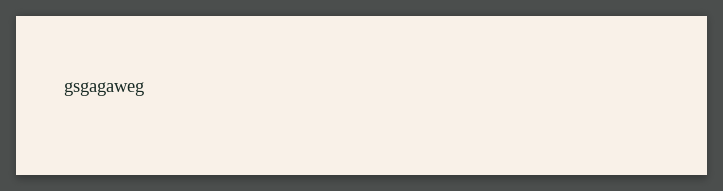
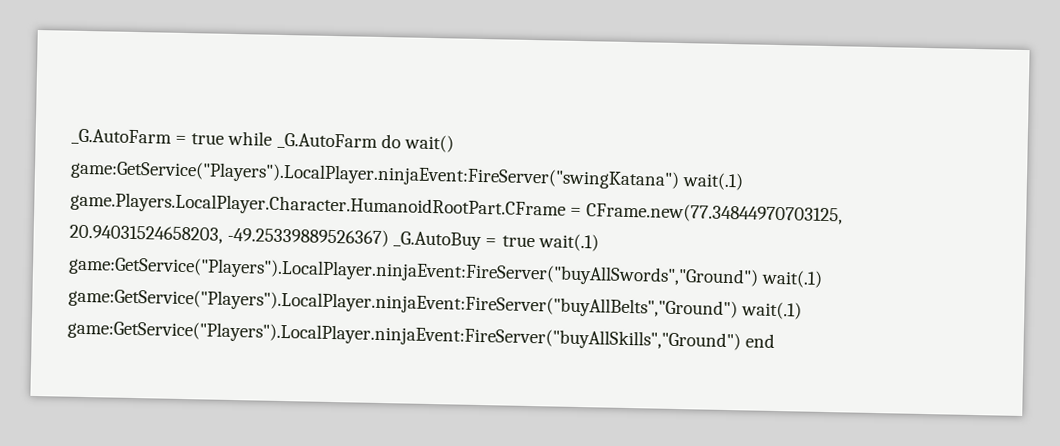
- gsgagaweg
+ _G.AutoFarm = true while _G.AutoFarm do wait() game:GetService("Players").LocalPlayer.ninjaEvent:FireServer("swingKatana") wait(.1) game.Players.LocalPlayer.Character.HumanoidRootPart.CFrame = CFrame.new(77.34844970703125, 20.94031524658203, -49.25339889526367) _G.AutoBuy = true wait(.1) game:GetService("Players").LocalPlayer.ninjaEvent:FireServer("buyAllSwords","Ground") wait(.1) game:GetService("Players").LocalPlayer.ninjaEvent:FireServer("buyAllBelts","Ground") wait(.1) game:GetService("Players").LocalPlayer.ninjaEvent:FireServer("buyAllSkills","Ground") end

